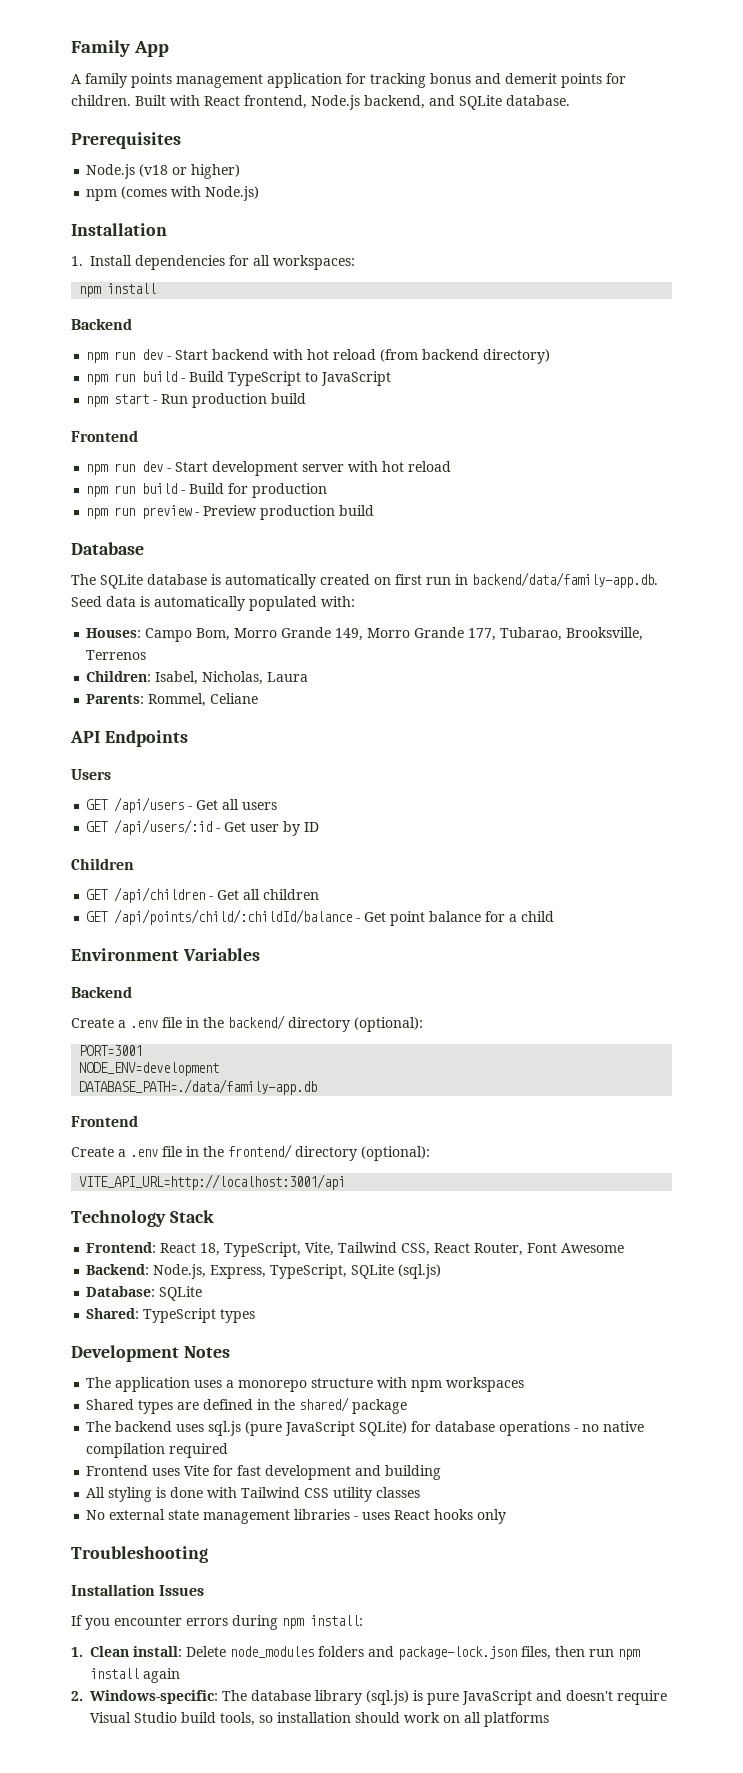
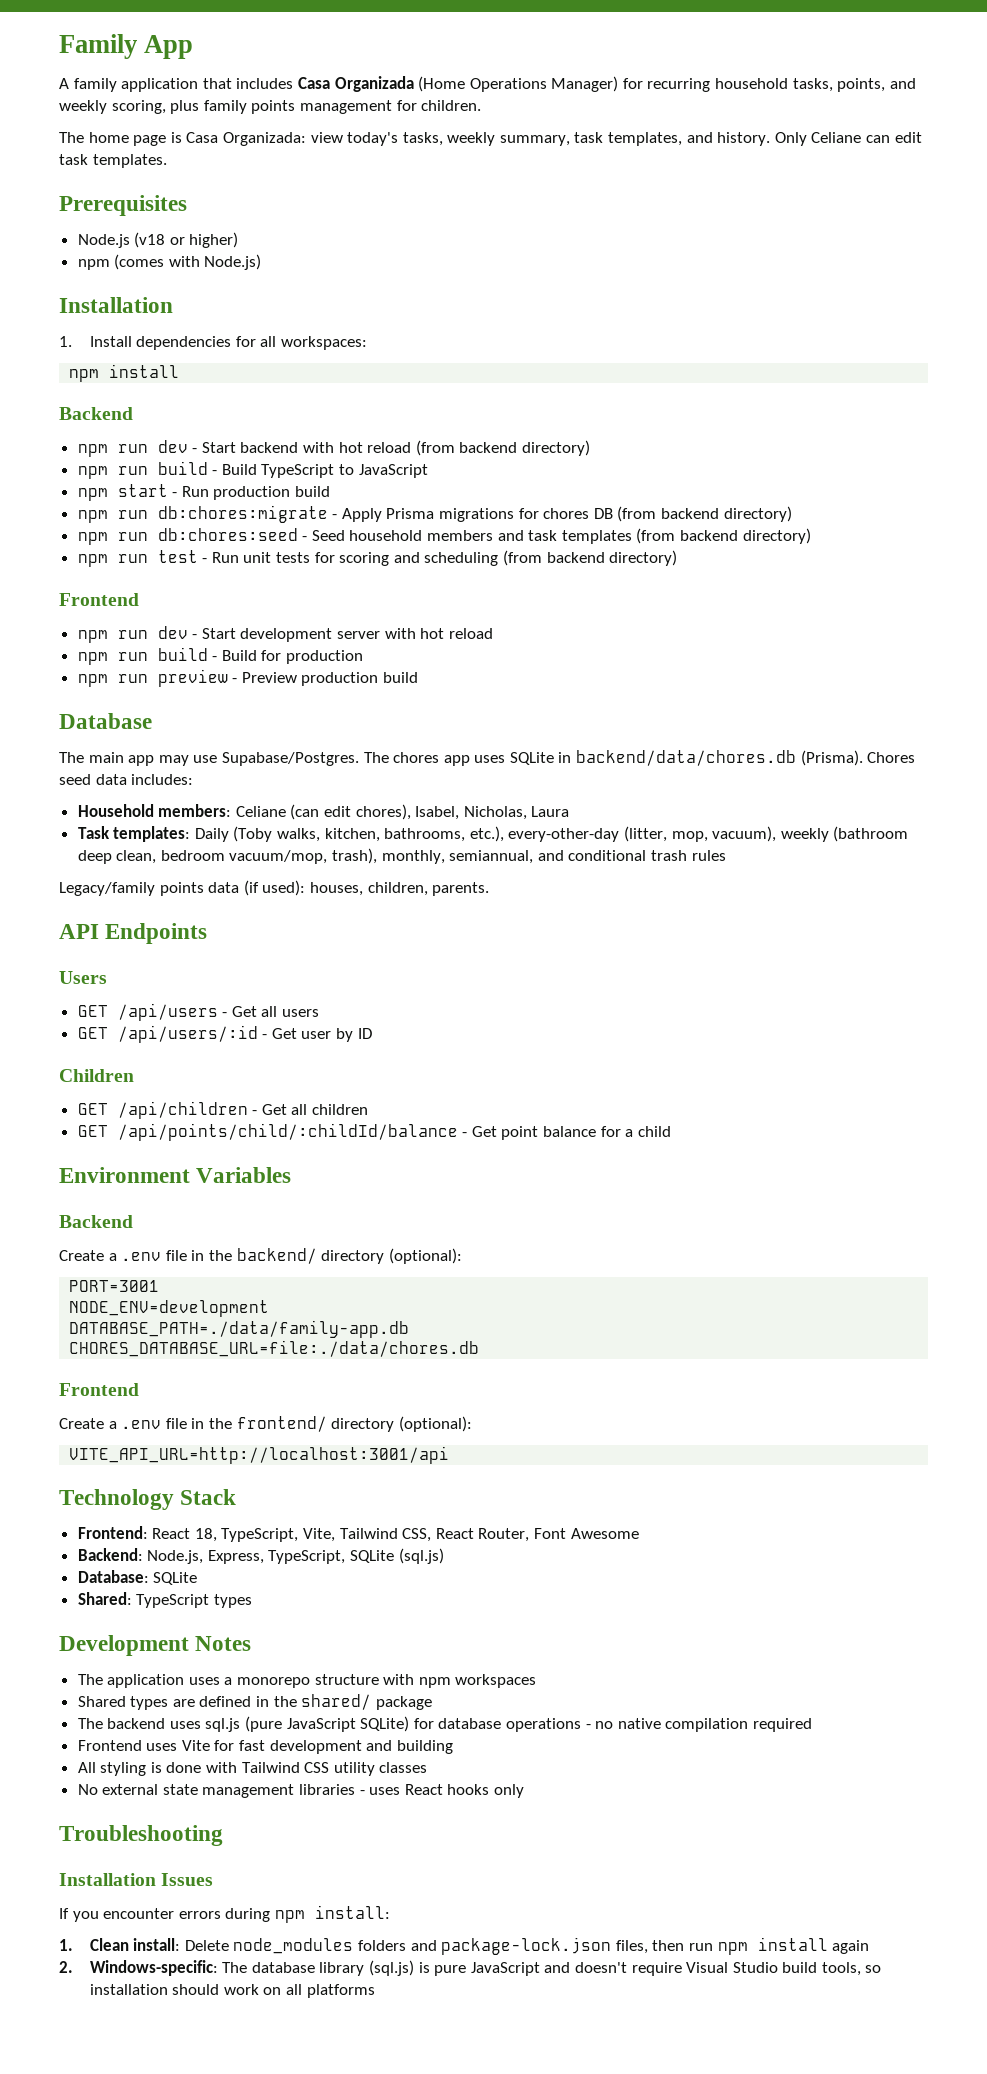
- A family points management application for tracking bonus and demerit points for children. Built with React frontend, Node.js backend, and SQLite database.
+ A family application that includes Casa Organizada (Home Operations Manager) for recurring household tasks, points, and weekly scoring, plus family points management for children.
+ The home page is Casa Organizada: view today's tasks, weekly summary, task templates, and history. Only Celiane can edit task templates.
+ npm run db:chores:migrate - Apply Prisma migrations for chores DB (from backend directory)
+ npm run db:chores:seed - Seed household members and task templates (from backend directory)
+ npm run test - Run unit tests for scoring and scheduling (from backend directory)
- The SQLite database is automatically created on first run in backend/data/family-app.db. Seed data is automatically populated with:
- Houses: Campo Bom, Morro Grande 149, Morro Grande 177, Tubarao, Brooksville, Terrenos
- Children: Isabel, Nicholas, Laura
- Parents: Rommel, Celiane
+ The main app may use Supabase/Postgres. The chores app uses SQLite in backend/data/chores.db (Prisma). Chores seed data includes:
+ Household members: Celiane (can edit chores), Isabel, Nicholas, Laura
+ Task templates: Daily (Toby walks, kitchen, bathrooms, etc.), every-other-day (litter, mop, vacuum), weekly (bathroom deep clean, bedroom vacuum/mop, trash), monthly, semiannual, and conditional trash rules
+ Legacy/family points data (if used): houses, children, parents.
+ CHORES_DATABASE_URL=file:./data/chores.db

